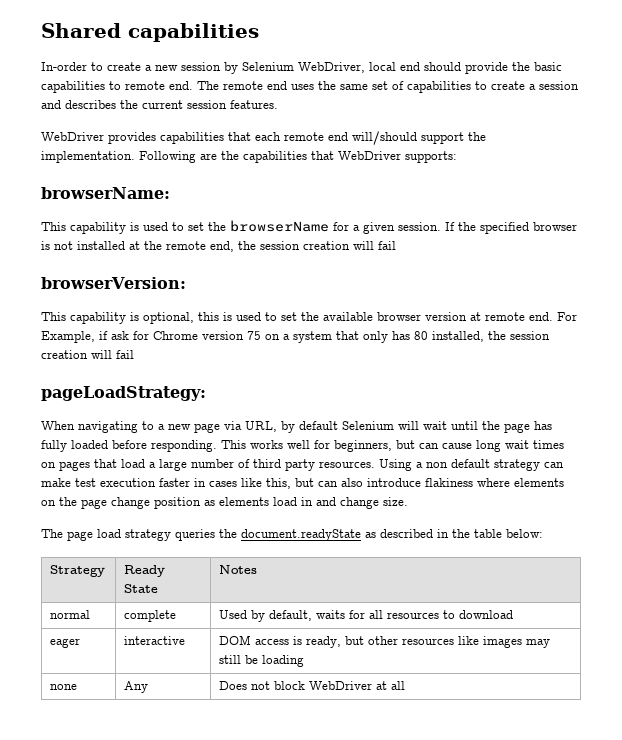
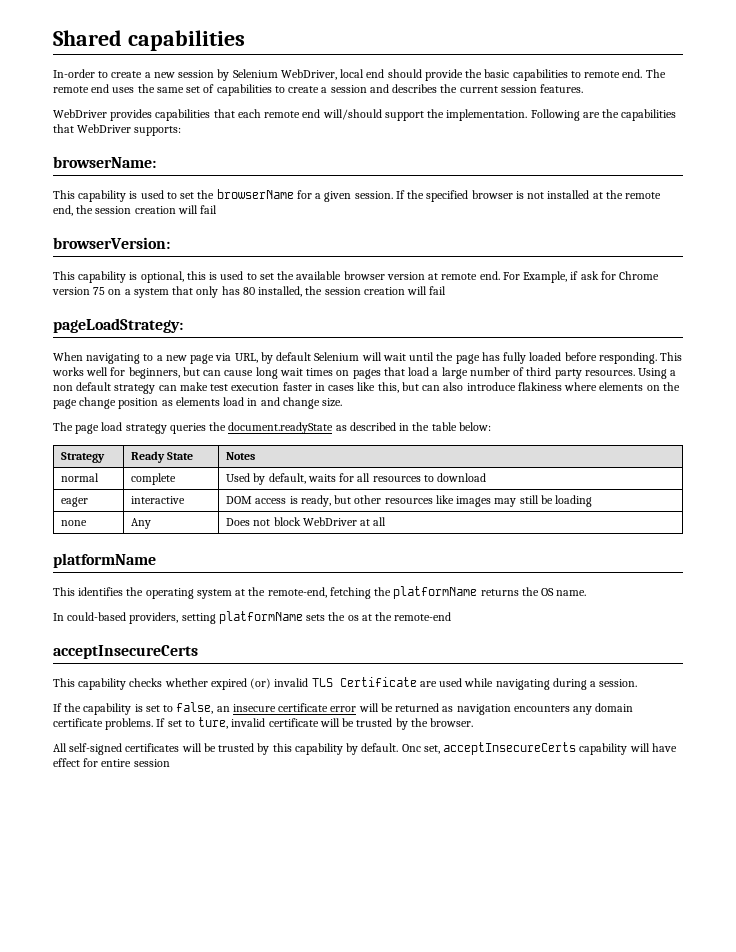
  none | Any | Does not block WebDriver at all
+ platformName
+ This identifies the operating system at the remote-end, fetching the platformName returns the OS name.
+ In could-based providers, setting platformName sets the os at the remote-end
+ acceptInsecureCerts
+ This capability checks whether expired (or) invalid TLS Certificate are used while navigating during a session.
+ If the capability is set to false, an insecure certificate error will be returned as navigation encounters any domain certificate problems. If set to ture, invalid certificate will be trusted by the browser.
+ All self-signed certificates will be trusted by this capability by default. Onc set, acceptInsecureCerts capability will have effect for entire session

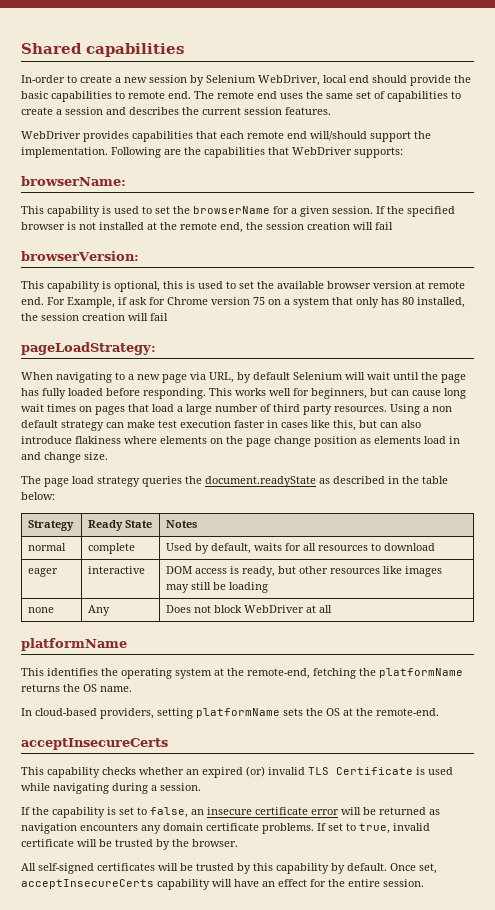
- In could-based providers, setting platformName sets the os at the remote-end
+ In cloud-based providers, setting platformName sets the OS at the remote-end.
- This capability checks whether expired (or) invalid TLS Certificate are used while navigating during a session.
+ This capability checks whether an expired (or) invalid TLS Certificate is used while navigating during a session.
- If set to ture, invalid certificate will be trusted by the browser.
+ If set to true, invalid certificate will be trusted by the browser.
- Onc set, acceptInsecureCerts capability will have effect for entire session
+ Once set, acceptInsecureCerts capability will have an effect for the entire session.

